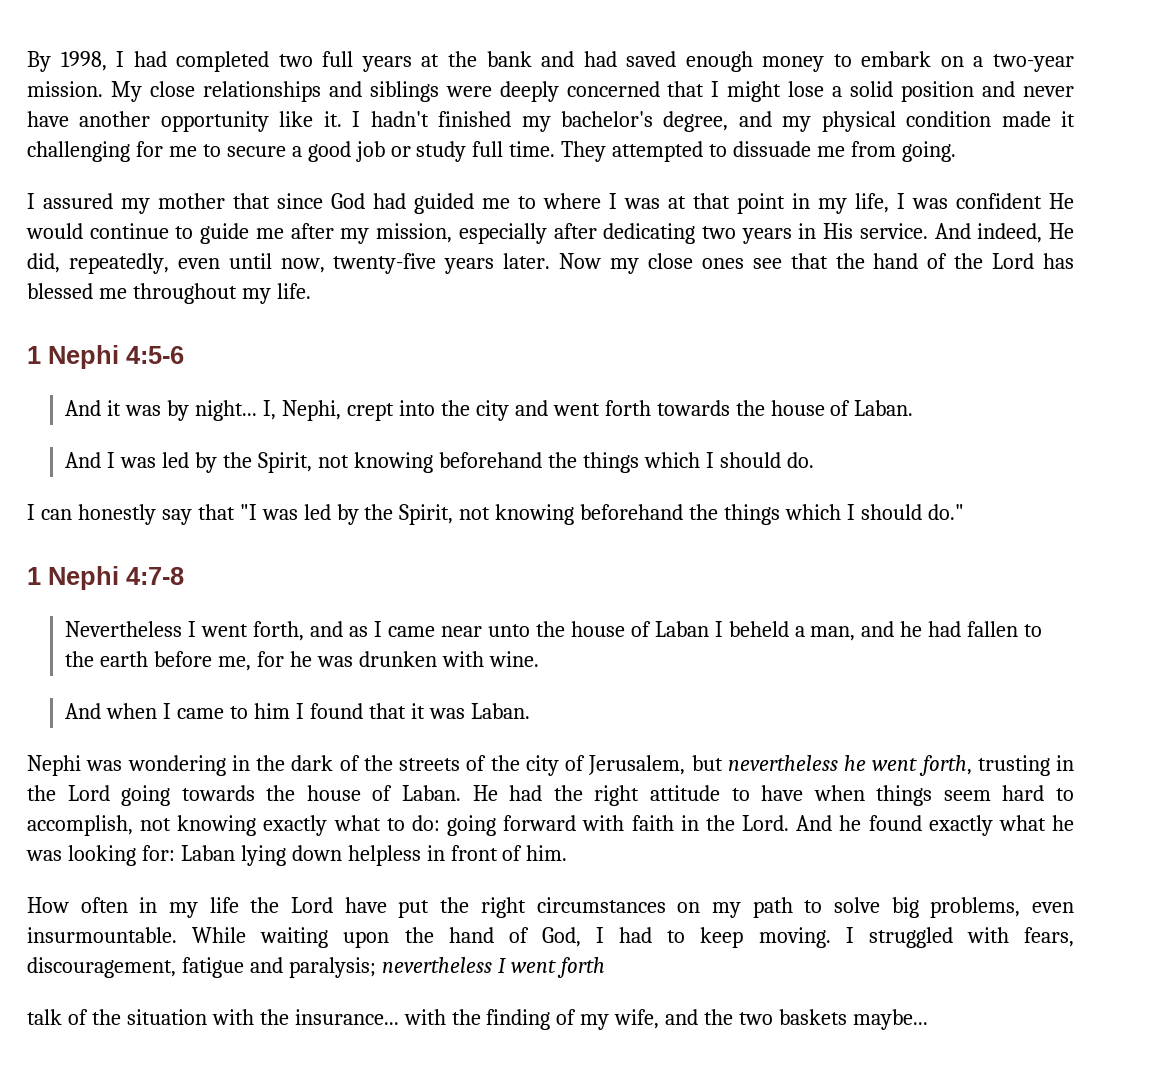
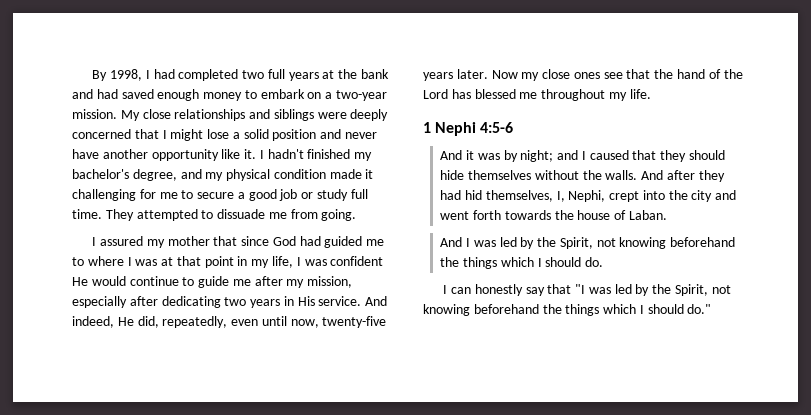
- And it was by night... I, Nephi, crept into the city and went forth towards the house of Laban.
+ And it was by night; and I caused that they should hide themselves without the walls. And after they had hid themselves, I, Nephi, crept into the city and went forth towards the house of Laban.
- 1 Nephi 4:7-8
- Nevertheless I went forth, and as I came near unto the house of Laban I beheld a man, and he had fallen to the earth before me, for he was drunken with wine.
- And when I came to him I found that it was Laban.
- Nephi was wondering in the dark of the streets of the city of Jerusalem, but nevertheless he went forth, trusting in the Lord going towards the house of Laban. He had the right attitude to have when things seem hard to accomplish, not knowing exactly what to do: going forward with faith in the Lord. And he found exactly what he was looking for: Laban lying down helpless in front of him.
- How often in my life the Lord have put the right circumstances on my path to solve big problems, even insurmountable. While waiting upon the hand of God, I had to keep moving. I struggled with fears, discouragement, fatigue and paralysis; nevertheless I went forth
- talk of the situation with the insurance... with the finding of my wife, and the two baskets maybe...

